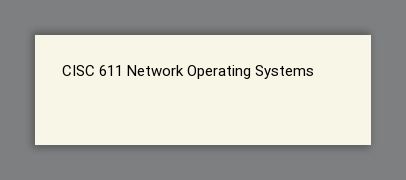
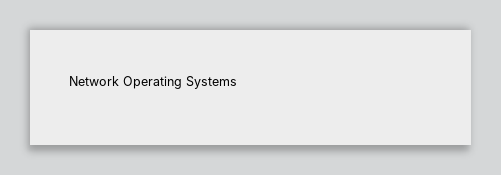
- CISC 611 Network Operating Systems
+ Network Operating Systems

